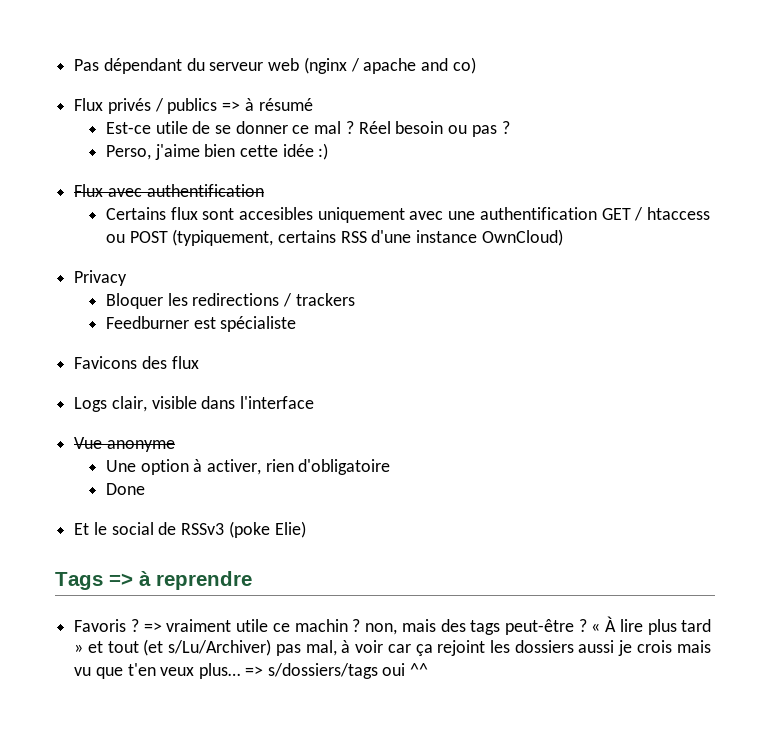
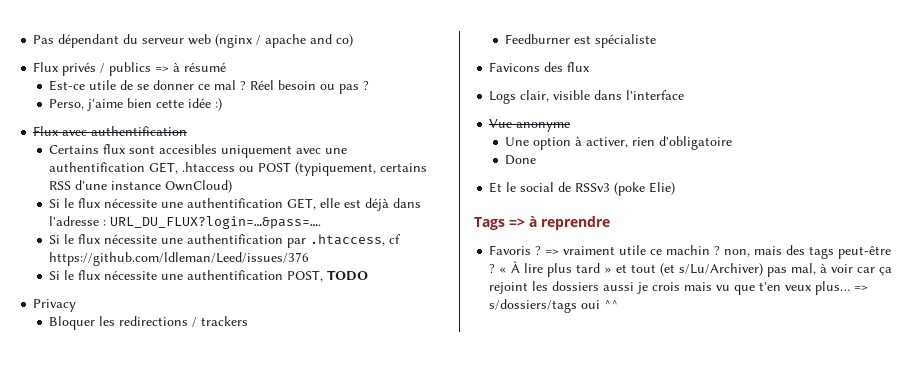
- Certains flux sont accesibles uniquement avec une authentification GET / htaccess ou POST (typiquement, certains RSS d'une instance OwnCloud)
+ Certains flux sont accesibles uniquement avec une authentification GET, .htaccess ou POST (typiquement, certains RSS d'une instance OwnCloud)
+ Si le flux nécessite une authentification GET, elle est déjà dans l'adresse : URL_DU_FLUX?login=…&pass=….
+ Si le flux nécessite une authentification par .htaccess, cf https://github.com/ldleman/Leed/issues/376
+ Si le flux nécessite une authentification POST, TODO

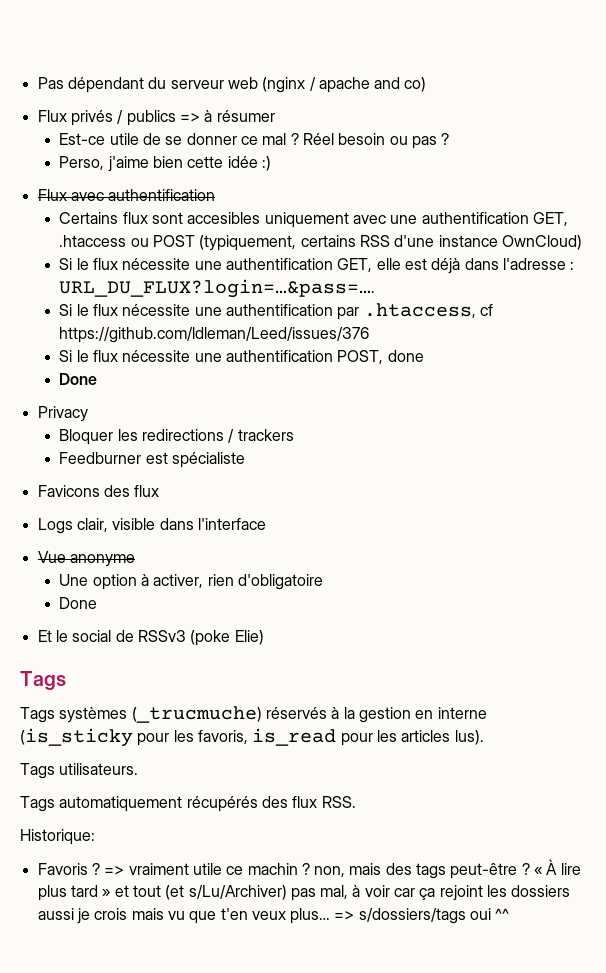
- Flux privés / publics => à résumé
+ Flux privés / publics => à résumer
- Si le flux nécessite une authentification POST, TODO
+ Si le flux nécessite une authentification POST, done
+ Done
  Et le social de RSSv3 (poke Elie)
- Tags => à reprendre
+ Tags
+ Tags systèmes (_trucmuche) réservés à la gestion en interne (is_sticky pour les favoris, is_read pour les articles lus).
+ Tags utilisateurs.
+ Tags automatiquement récupérés des flux RSS.
+ Historique:

